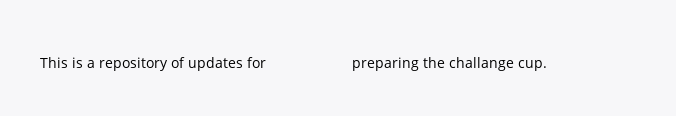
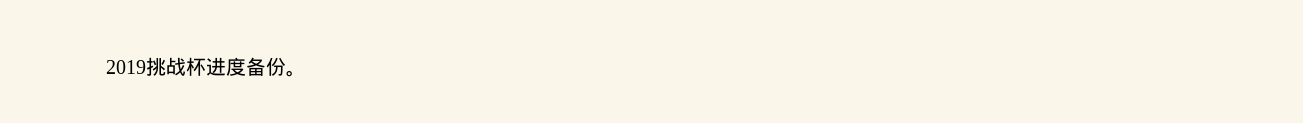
- This is a repository of updates for preparing the challange cup.
+ 2019挑战杯进度备份。

